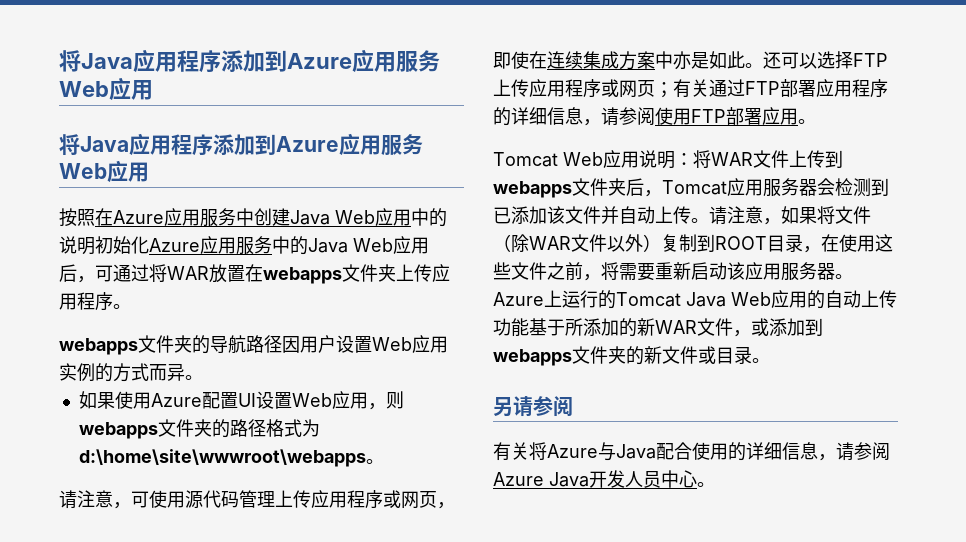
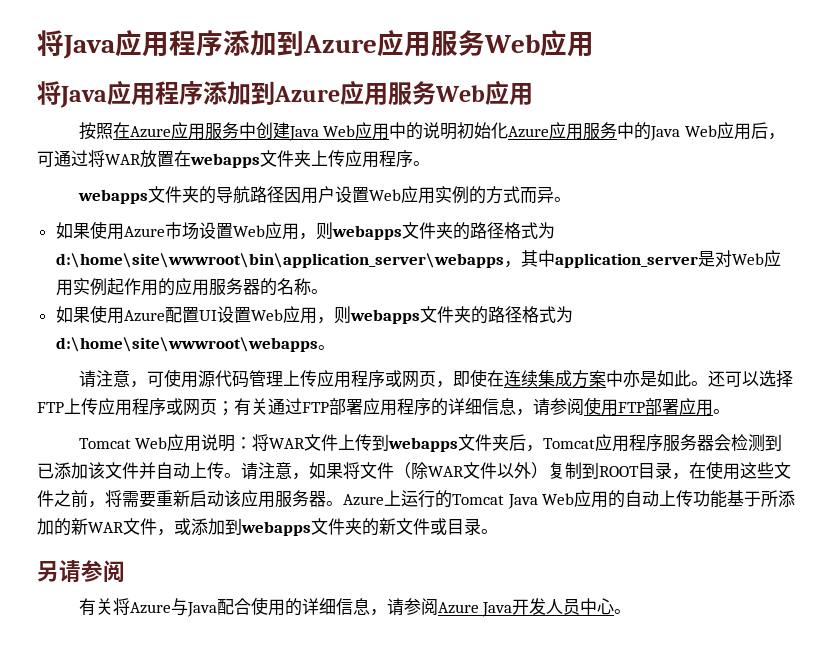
+ 如果使用Azure市场设置Web应用，则webapps文件夹的路径格式为d:\home\site\wwwroot\bin\application_server\webapps，其中application_server是对Web应用实例起作用的应用服务器的名称。
- Tomcat Web应用说明：将WAR文件上传到webapps文件夹后，Tomcat应用服务器会检测到已添加该文件并自动上传。
+ Tomcat Web应用说明：将WAR文件上传到webapps文件夹后，Tomcat应用程序服务器会检测到已添加该文件并自动上传。

